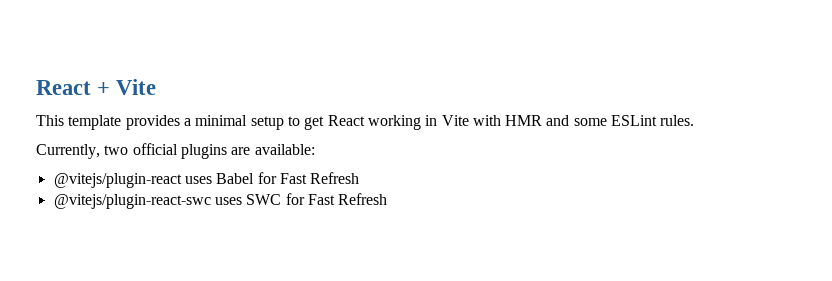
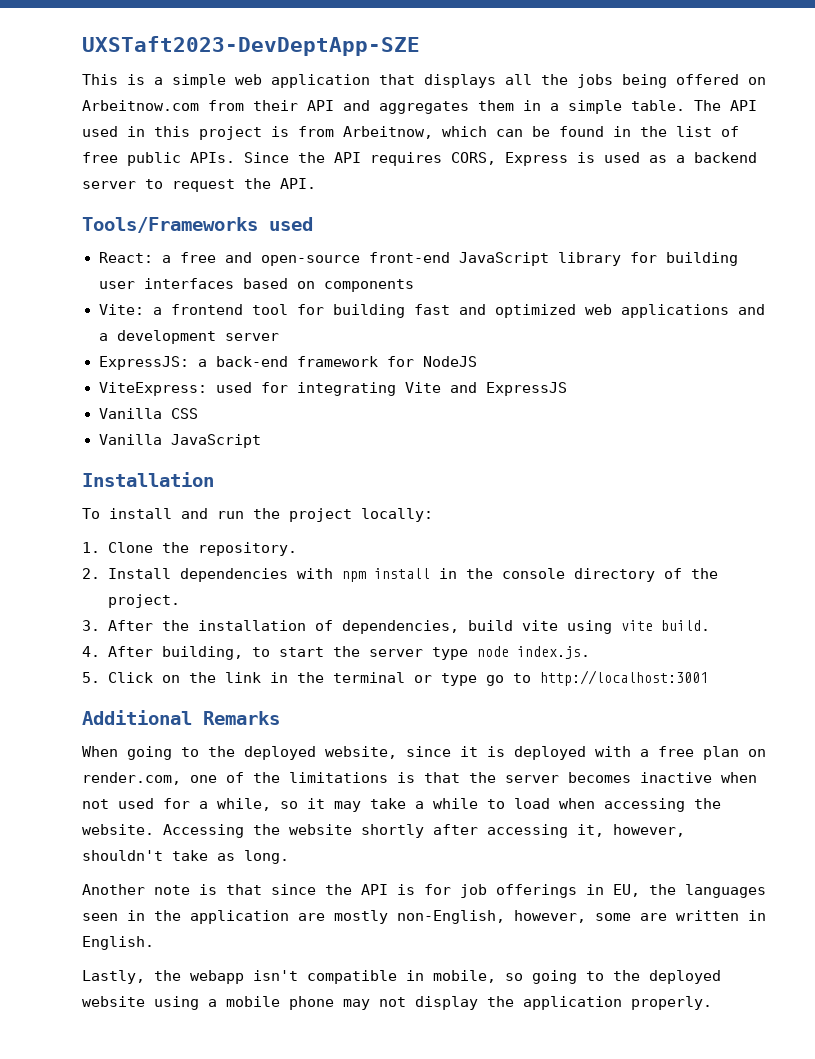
- React + Vite
- This template provides a minimal setup to get React working in Vite with HMR and some ESLint rules.
- Currently, two official plugins are available:
- @vitejs/plugin-react uses Babel for Fast Refresh
- @vitejs/plugin-react-swc uses SWC for Fast Refresh
+ UXSTaft2023-DevDeptApp-SZE
+ This is a simple web application that displays all the jobs being offered on Arbeitnow.com from their API and aggregates them in a simple table. The API used in this project is from Arbeitnow, which can be found in the list of free public APIs. Since the API requires CORS, Express is used as a backend server to request the API.
+ Tools/Frameworks used
+ React: a free and open-source front-end JavaScript library for building user interfaces based on components
+ Vite: a frontend tool for building fast and optimized web applications and a development server
+ ExpressJS: a back-end framework for NodeJS
+ ViteExpress: used for integrating Vite and ExpressJS
+ Vanilla CSS
+ Vanilla JavaScript
+ Installation
+ To install and run the project locally:
+ 1. Clone the repository.
+ 2. Install dependencies with npm install in the console directory of the project.
+ 3. After the installation of dependencies, build vite using vite build.
+ 4. After building, to start the server type node index.js.
+ 5. Click on the link in the terminal or type go to http://localhost:3001
+ Additional Remarks
+ When going to the deployed website, since it is deployed with a free plan on render.com, one of the limitations is that the server becomes inactive when not used for a while, so it may take a while to load when accessing the website. Accessing the website shortly after accessing it, however, shouldn't take as long.
+ Another note is that since the API is for job offerings in EU, the languages seen in the application are mostly non-English, however, some are written in English.
+ Lastly, the webapp isn't compatible in mobile, so going to the deployed website using a mobile phone may not display the application properly.

